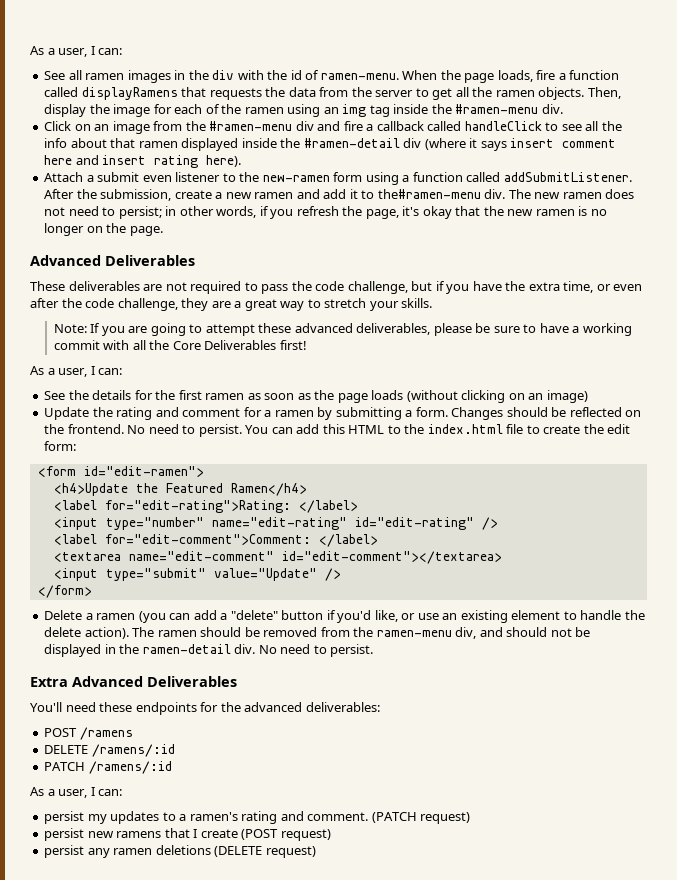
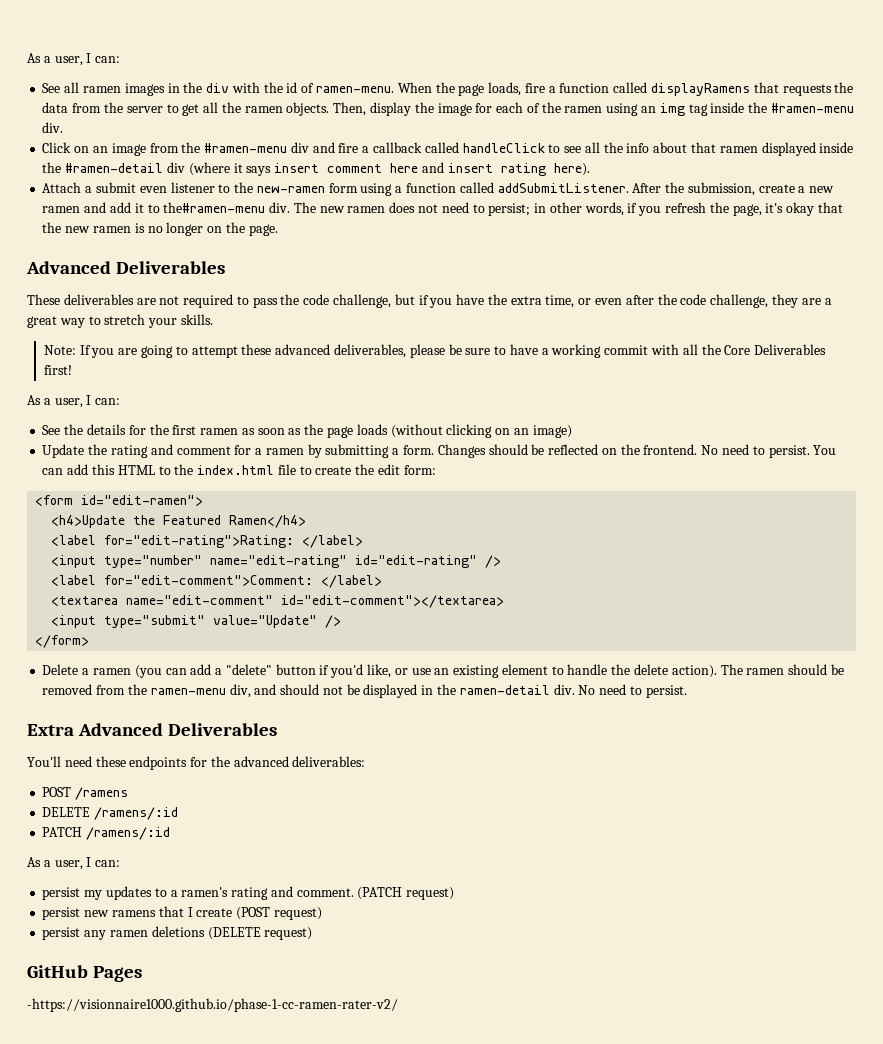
+ GitHub Pages
+ -https://visionnaire1000.github.io/phase-1-cc-ramen-rater-v2/

